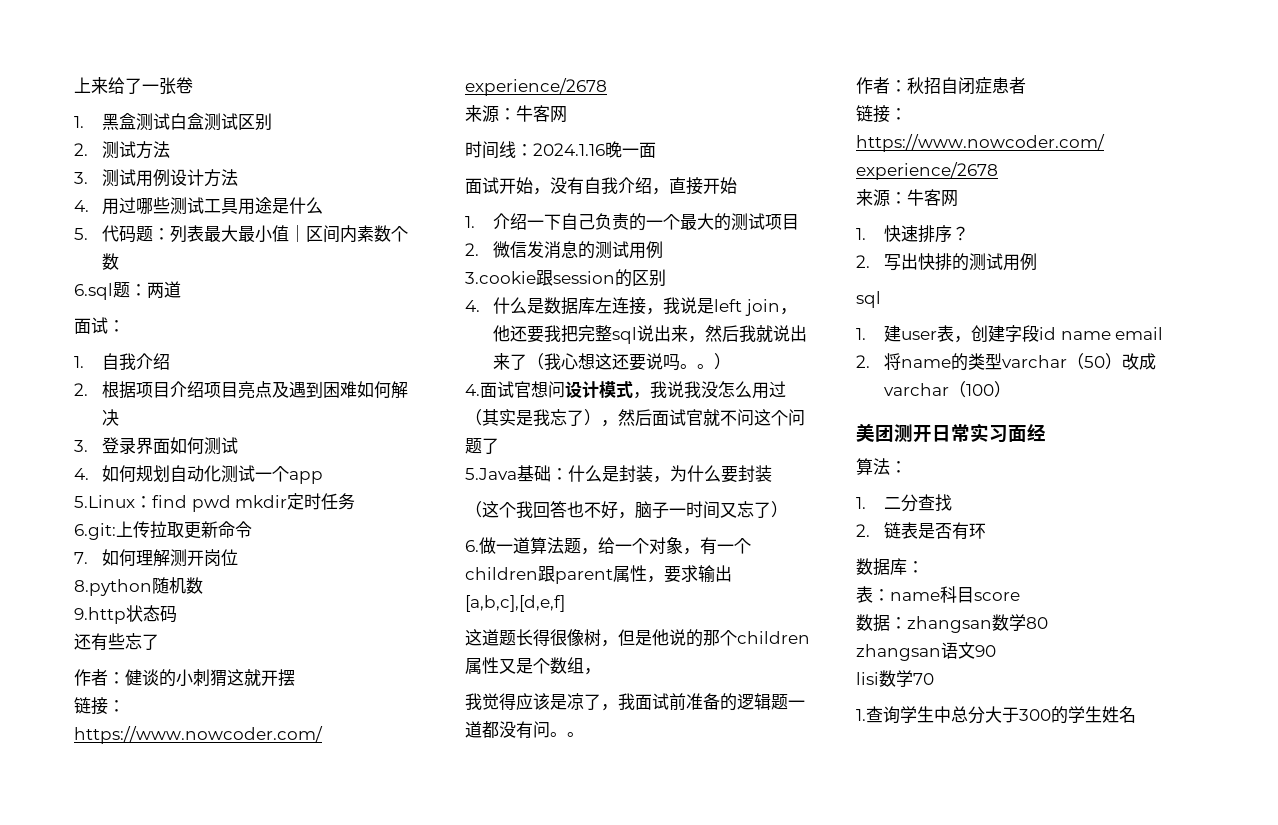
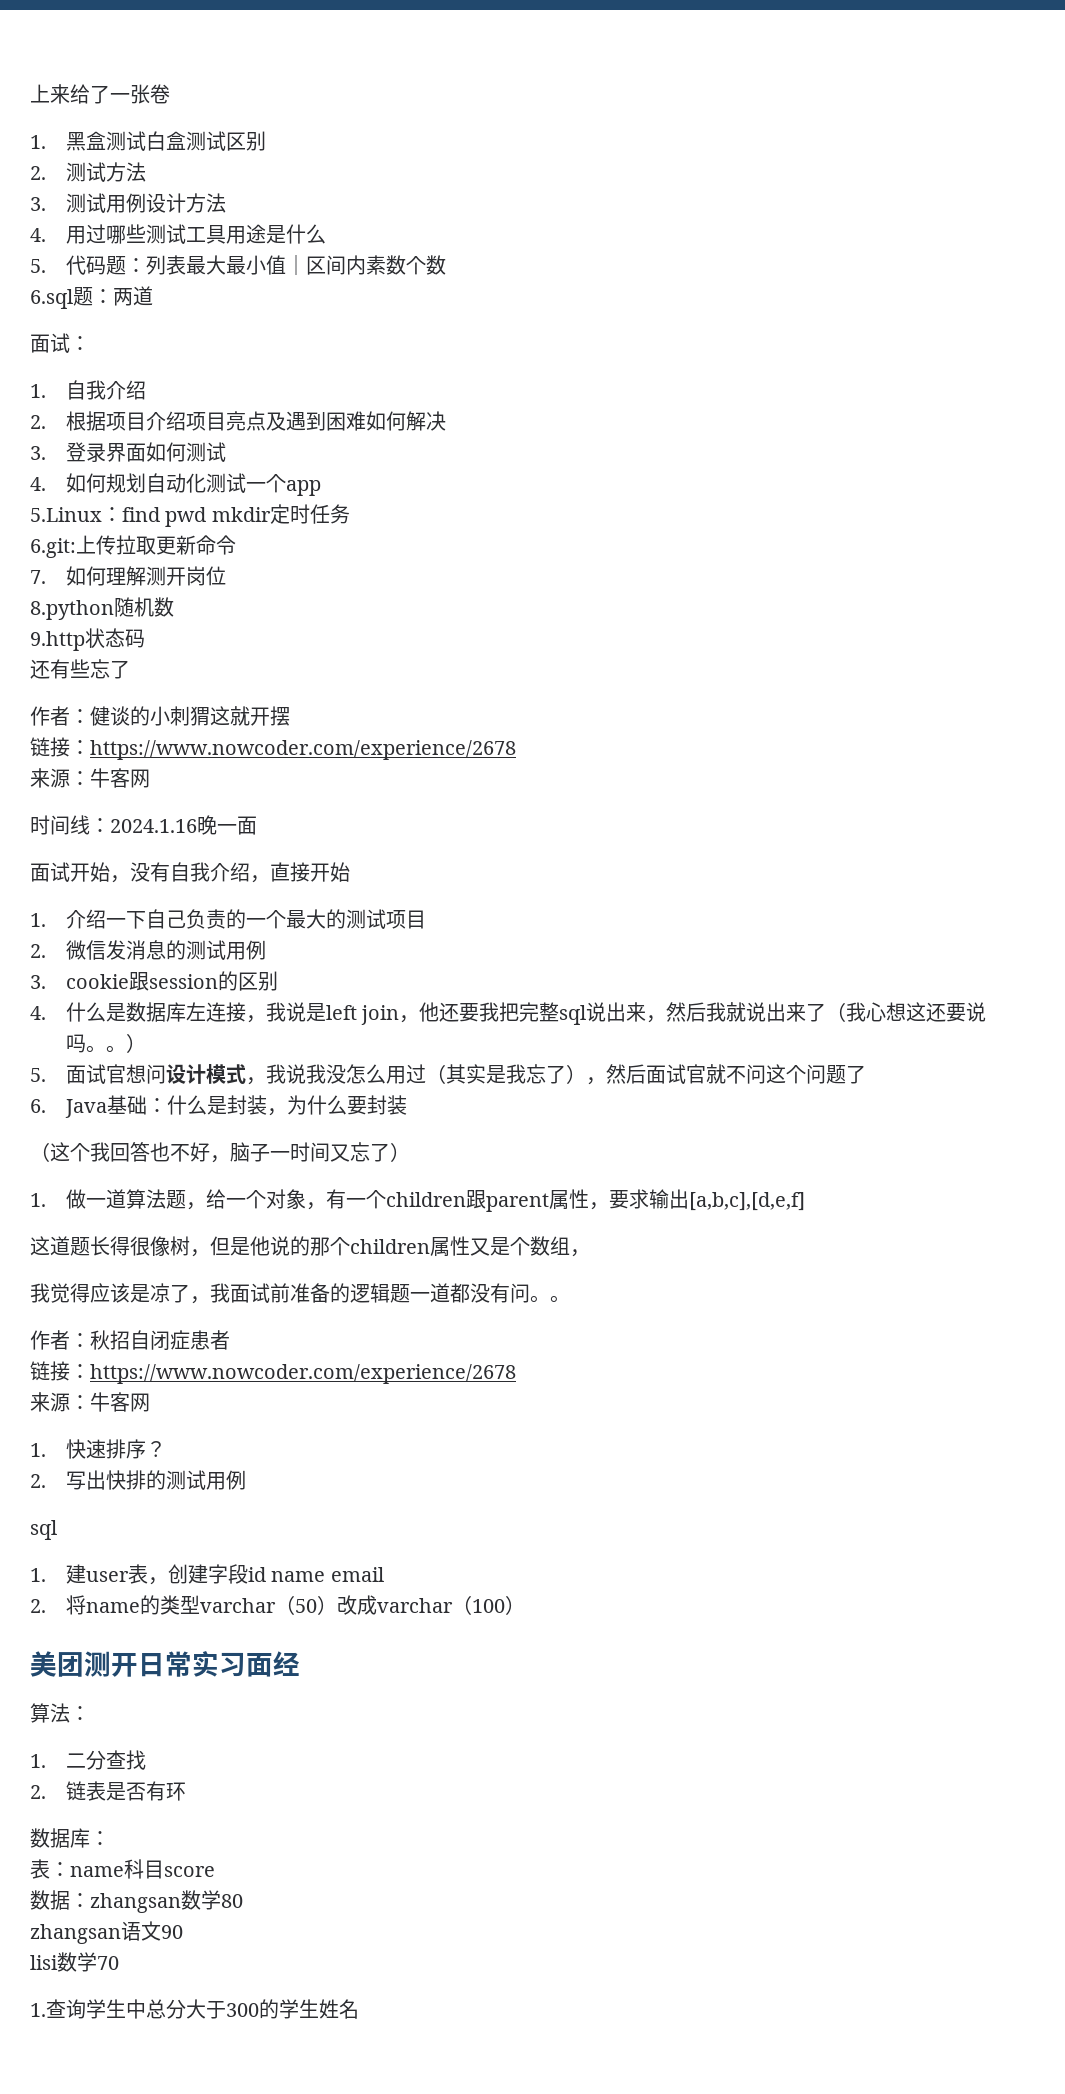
- 3.cookie跟session的区别
+ 3. cookie跟session的区别
- 4.面试官想问设计模式，我说我没怎么用过（其实是我忘了），然后面试官就不问这个问题了
+ 5.面试官想问设计模式，我说我没怎么用过（其实是我忘了），然后面试官就不问这个问题了
- 5.Java基础：什么是封装，为什么要封装
+ 6. Java基础：什么是封装，为什么要封装
- 6.做一道算法题，给一个对象，有一个children跟parent属性，要求输出[a,b,c],[d,e,f]
+ 1.做一道算法题，给一个对象，有一个children跟parent属性，要求输出[a,b,c],[d,e,f]

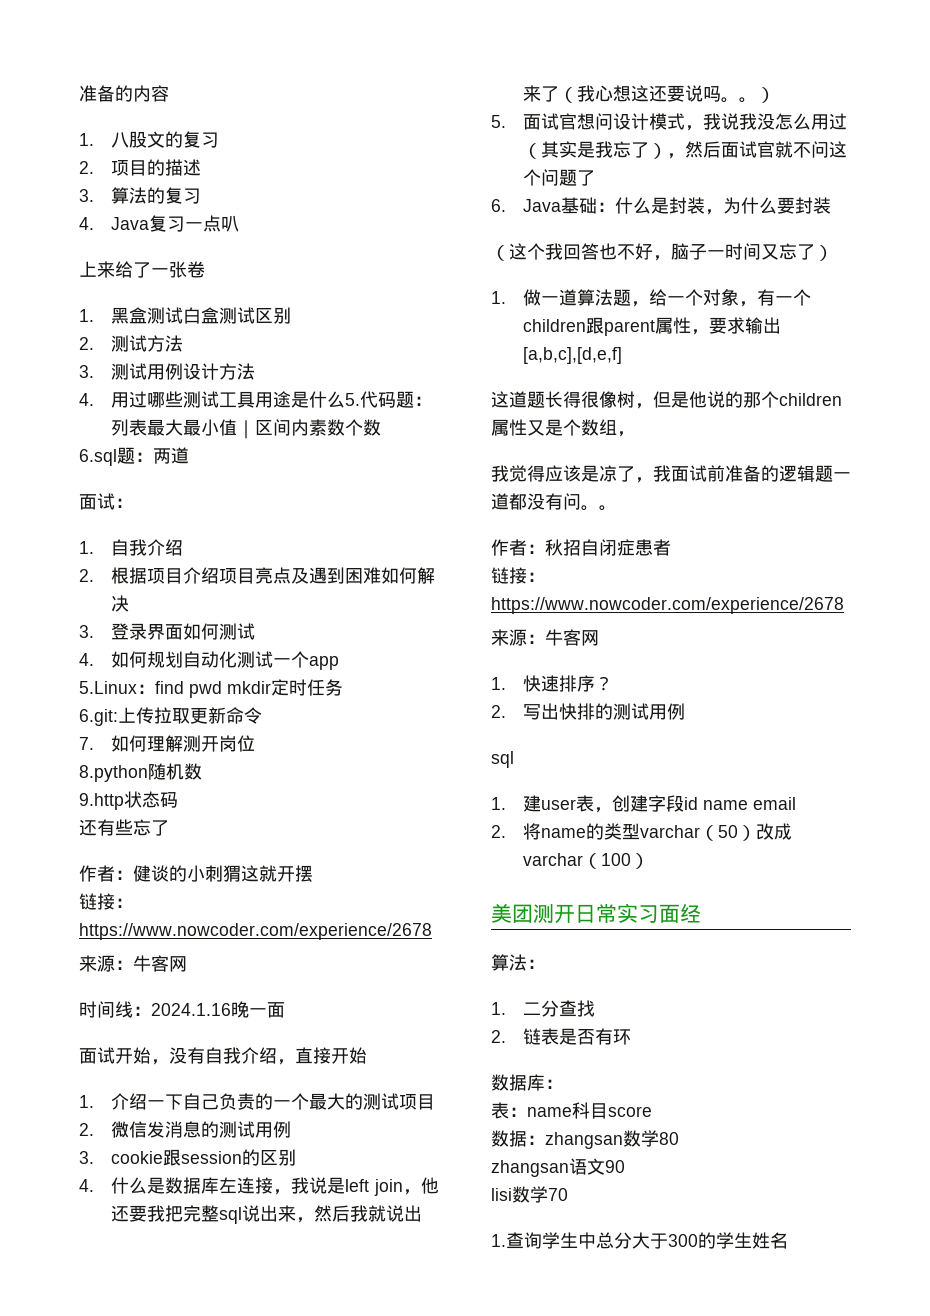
+ 准备的内容
+ 1.八股文的复习
+ 2.项目的描述
+ 3.算法的复习
+ 4. Java复习一点叭
- 4.用过哪些测试工具用途是什么
- 5.代码题：列表最大最小值｜区间内素数个数
+ 4.用过哪些测试工具用途是什么5.代码题：列表最大最小值｜区间内素数个数

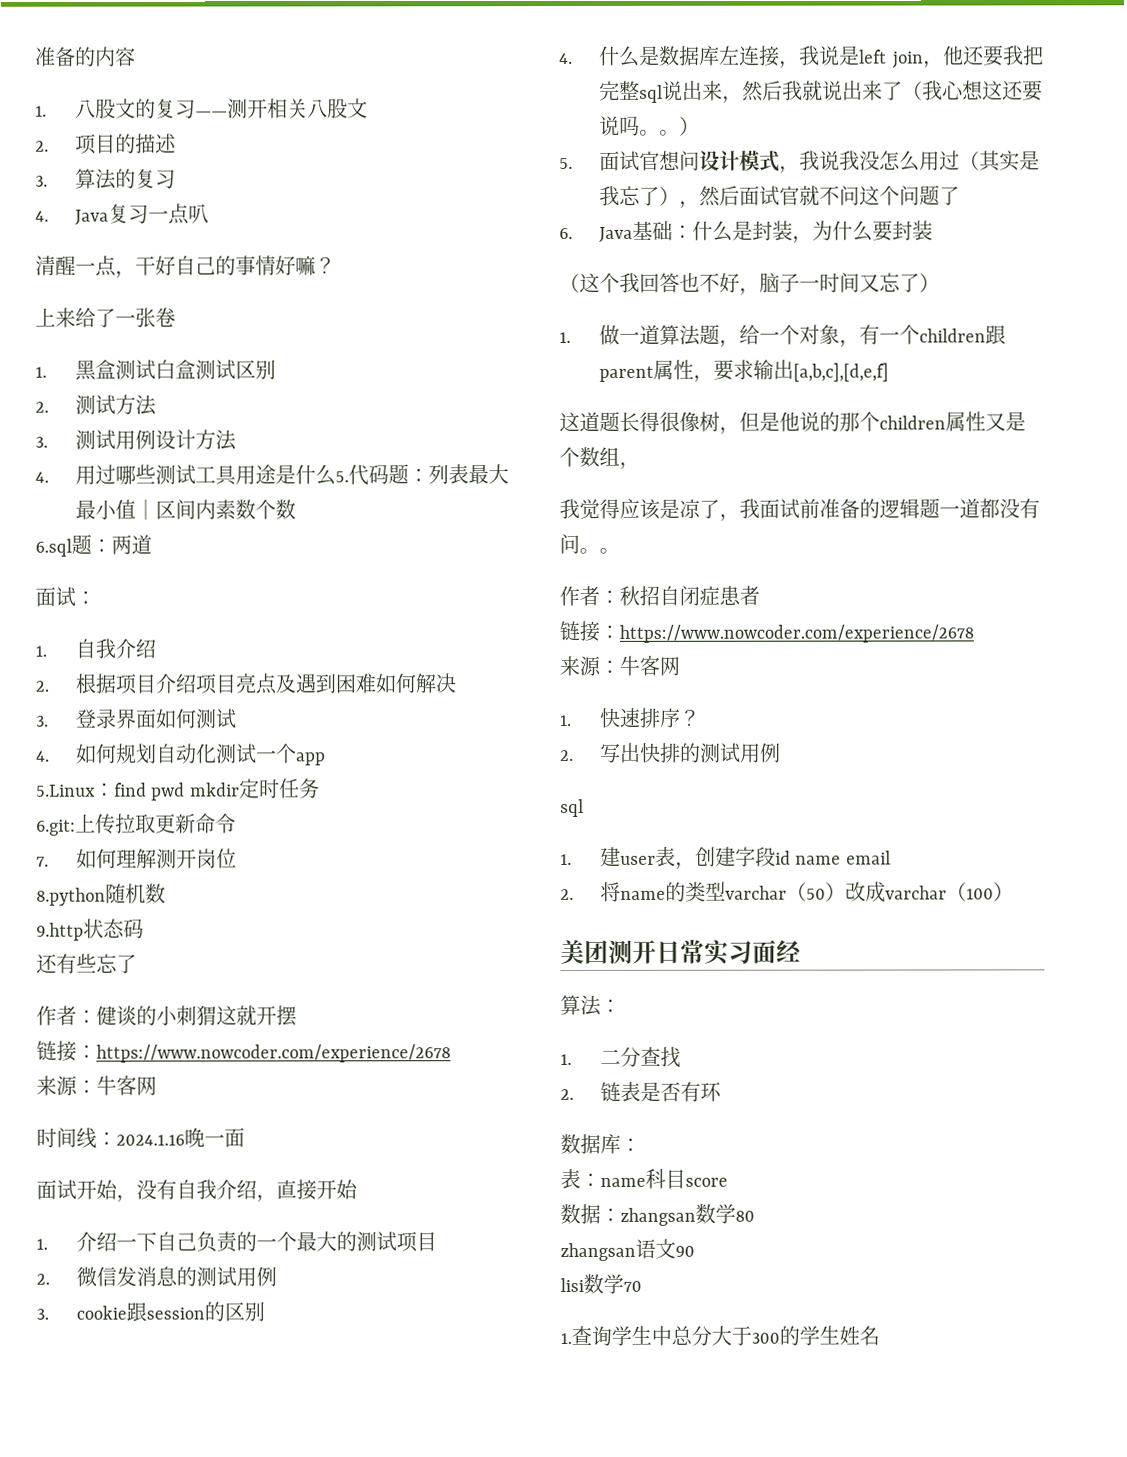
- 1.八股文的复习
+ 1.八股文的复习——测开相关八股文
+ 清醒一点，干好自己的事情好嘛？

